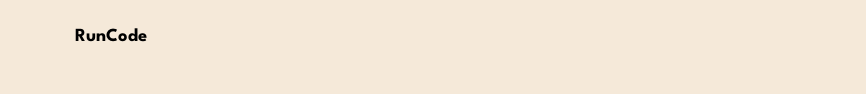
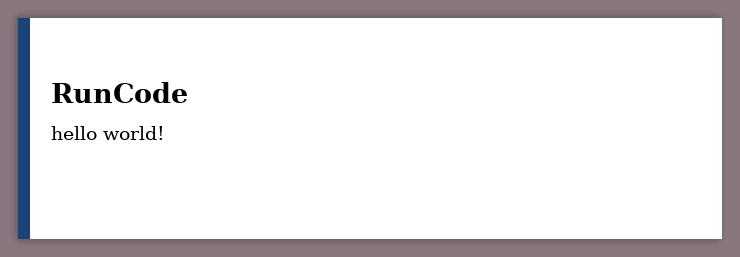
+ hello world!

